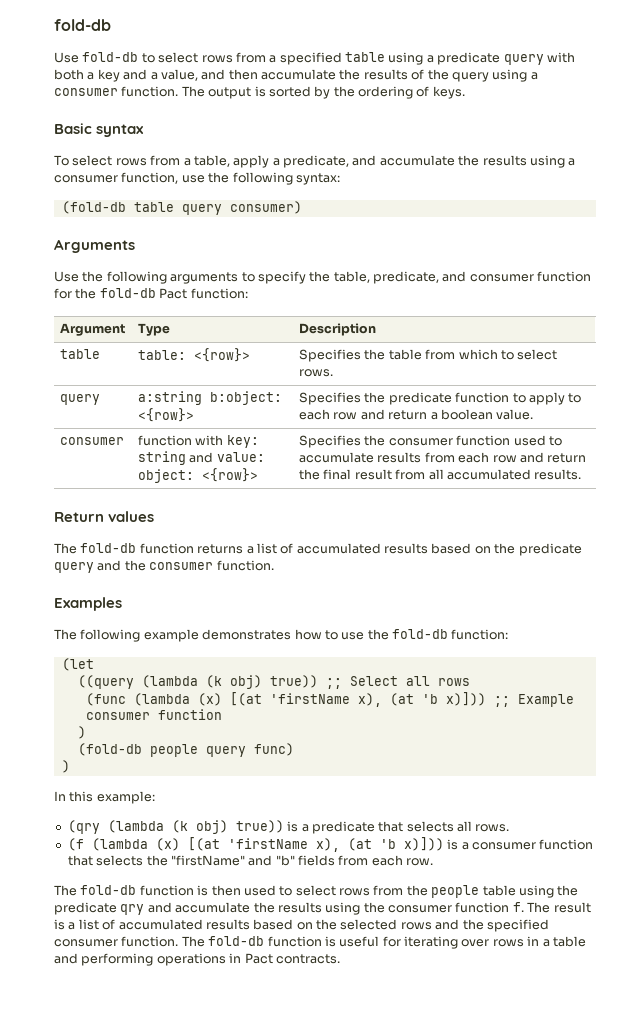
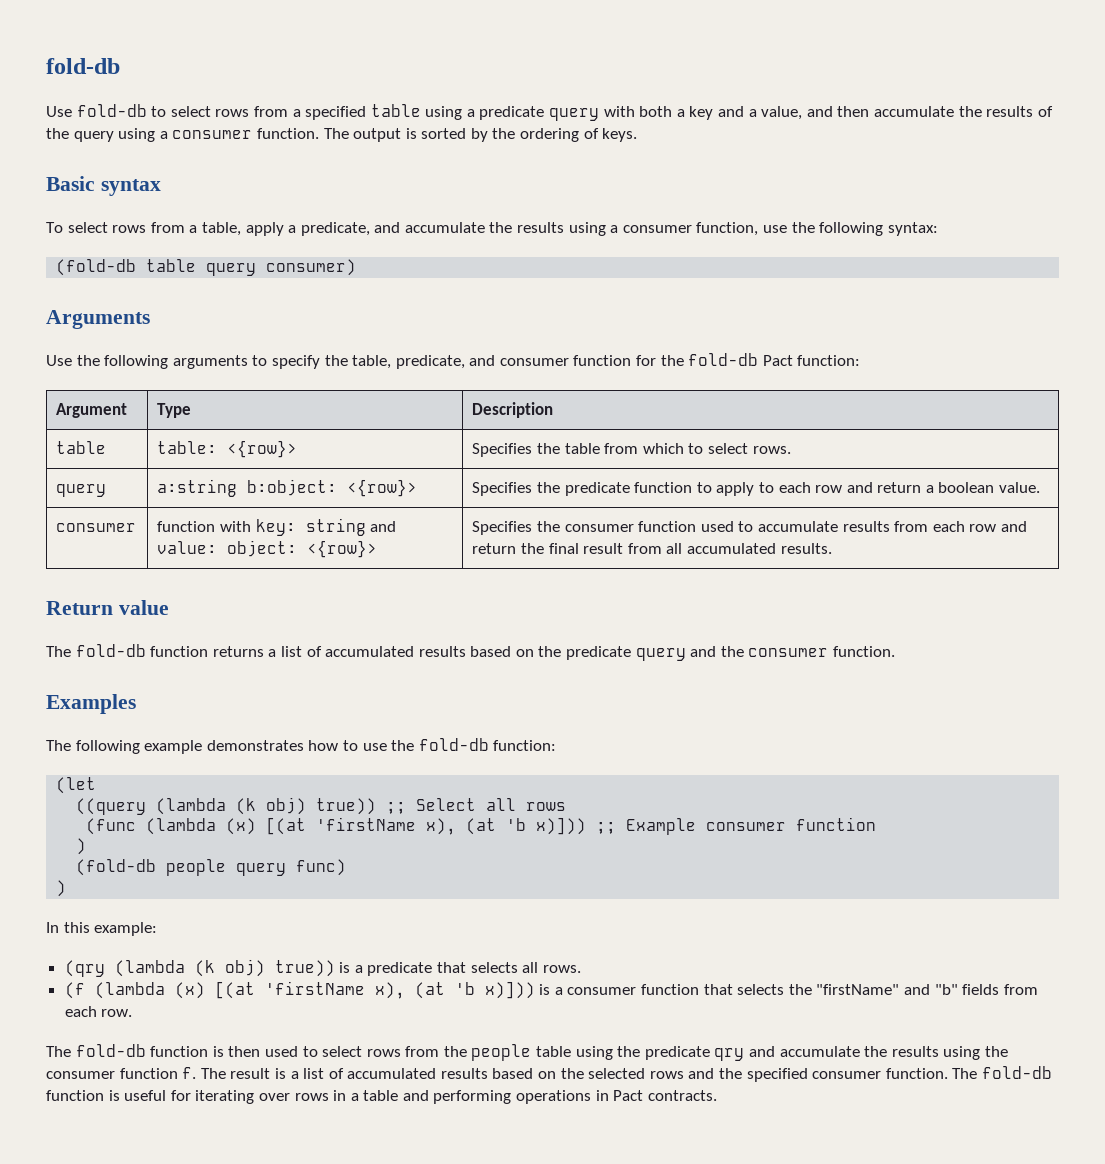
- Return values
+ Return value

